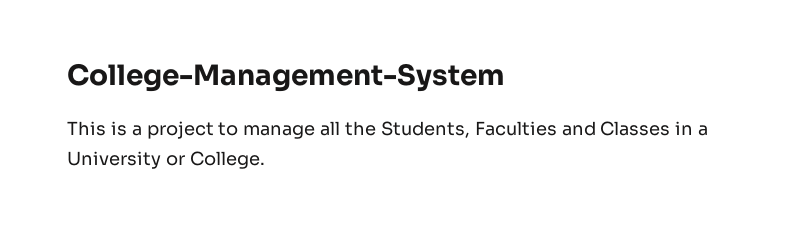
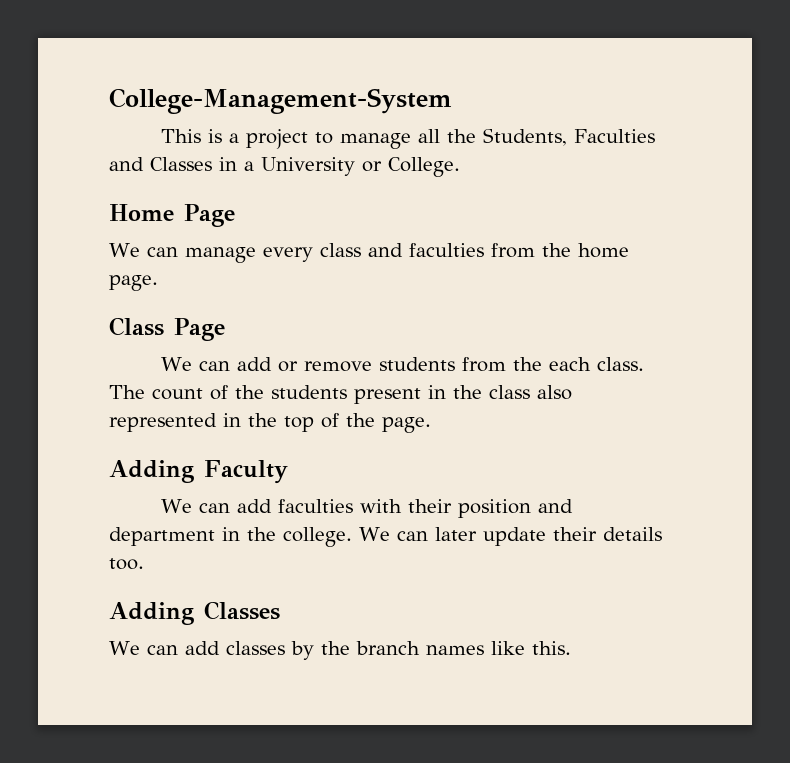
+ Home Page
+ We can manage every class and faculties from the home page.
+ Class Page
+ We can add or remove students from the each class. The count of the students present in the class also represented in the top of the page.
+ Adding Faculty
+ We can add faculties with their position and department in the college. We can later update their details too.
+ Adding Classes
+ We can add classes by the branch names like this.

